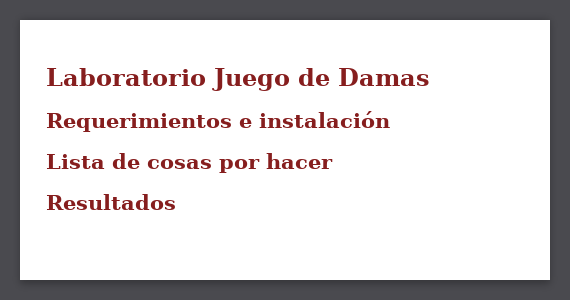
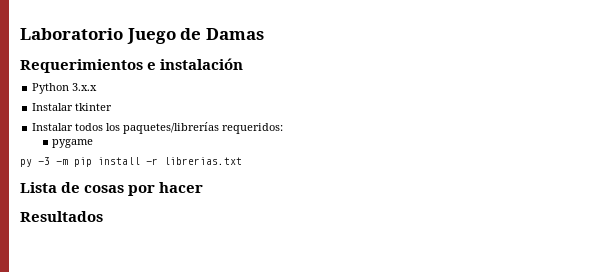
+ Python 3.x.x
+ Instalar tkinter
+ Instalar todos los paquetes/librerías requeridos:
+ pygame
+ py -3 -m pip install -r librerias.txt

